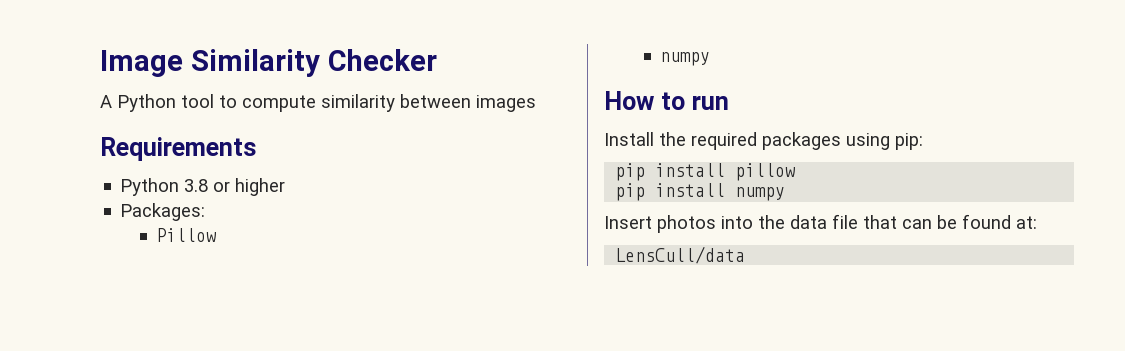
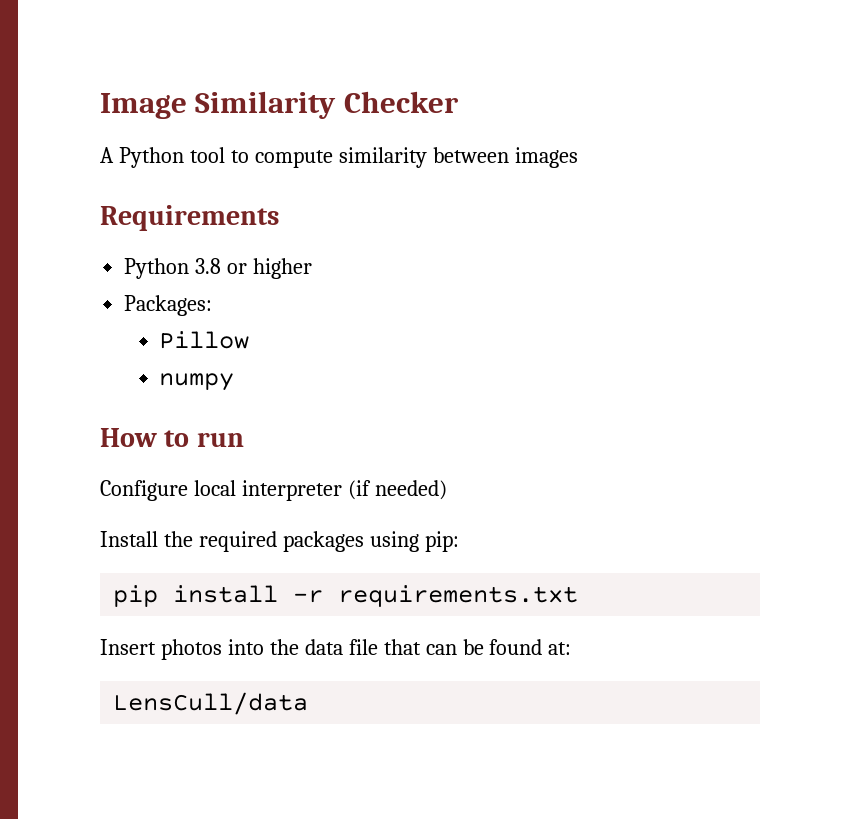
+ Configure local interpreter (if needed)
- pip install pillow
- pip install numpy
+ pip install -r requirements.txt

